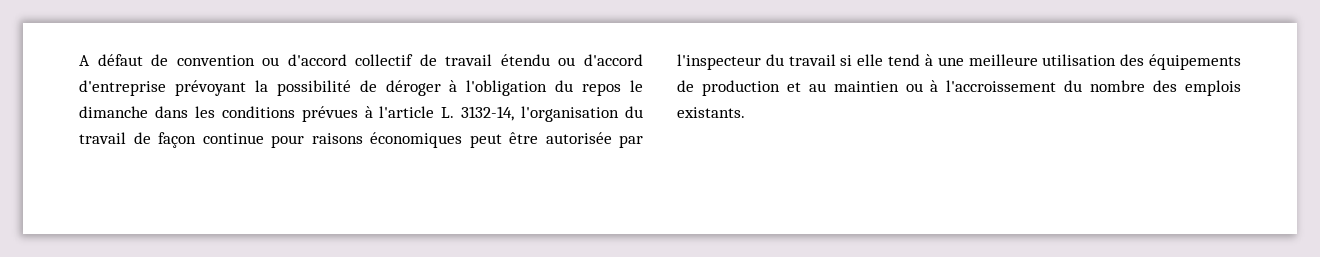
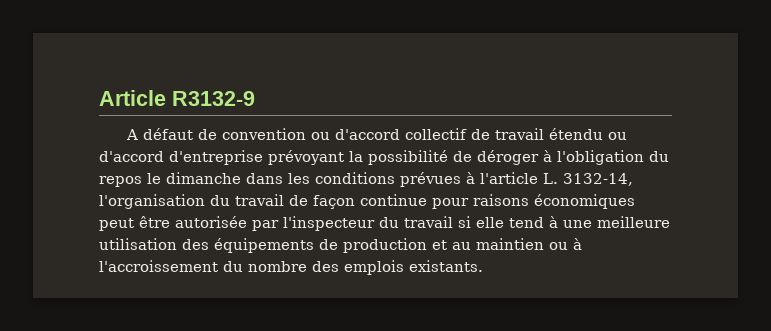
+ Article R3132-9

